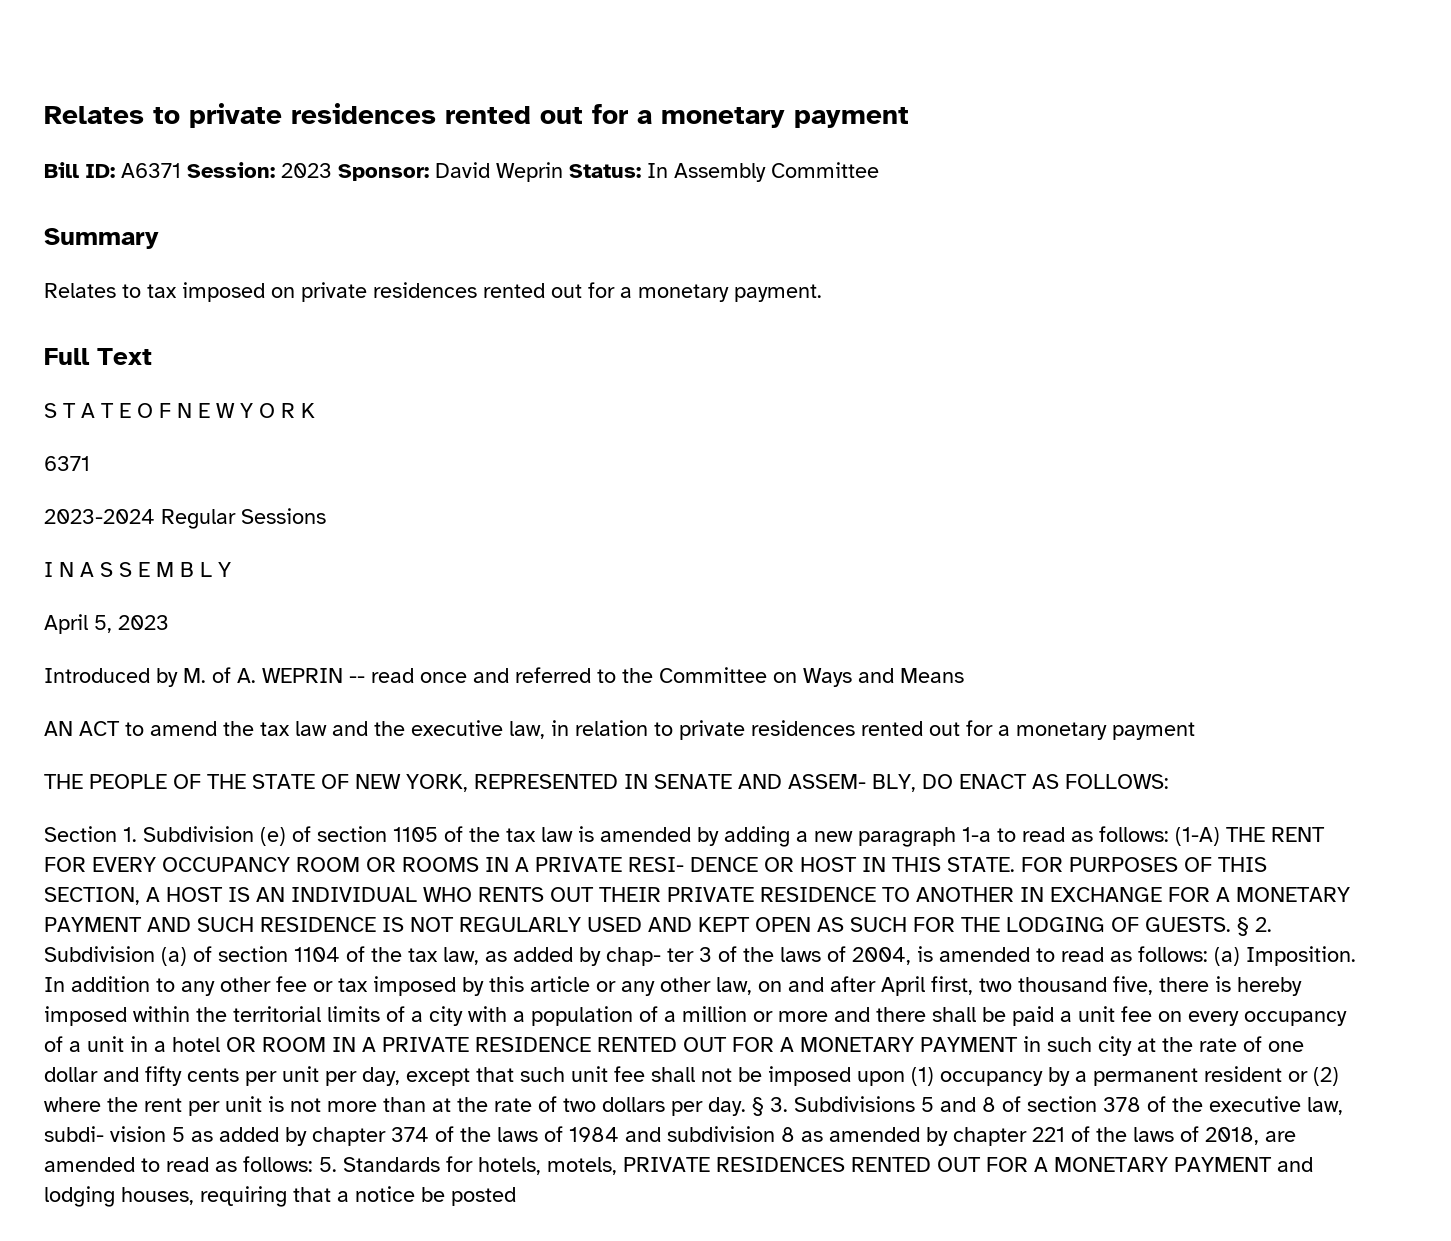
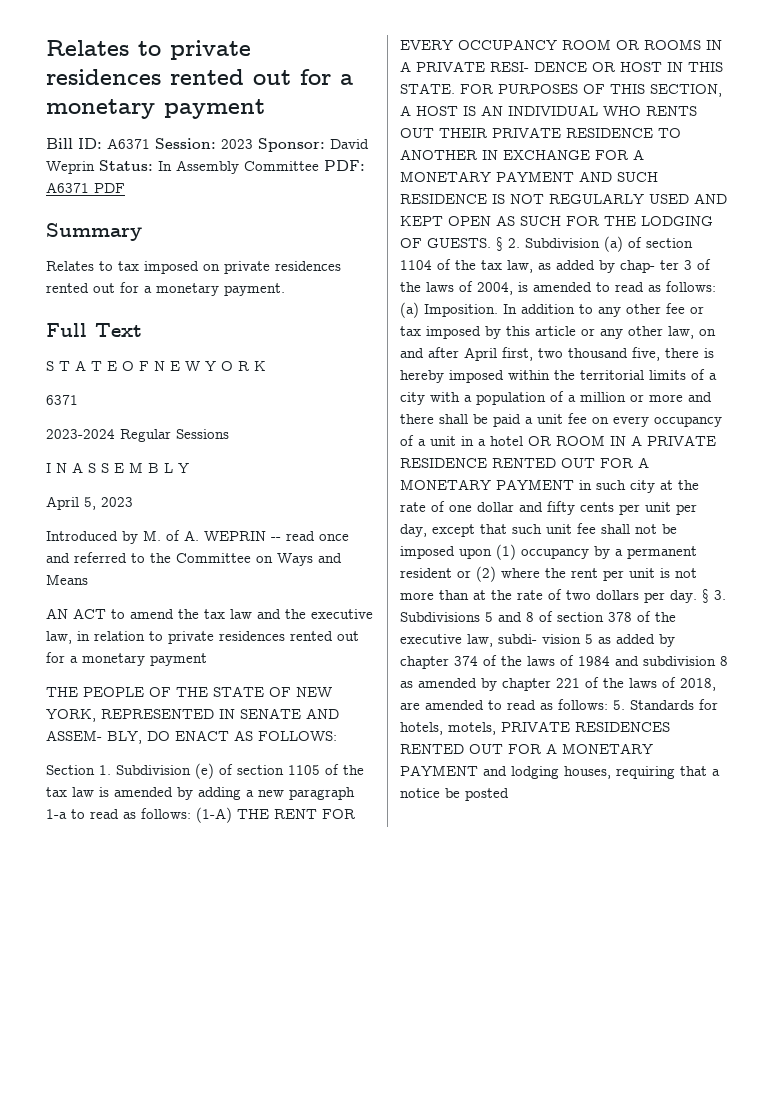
- Bill ID: A6371 Session: 2023 Sponsor: David Weprin Status: In Assembly Committee
+ Bill ID: A6371 Session: 2023 Sponsor: David Weprin Status: In Assembly Committee PDF: A6371 PDF

